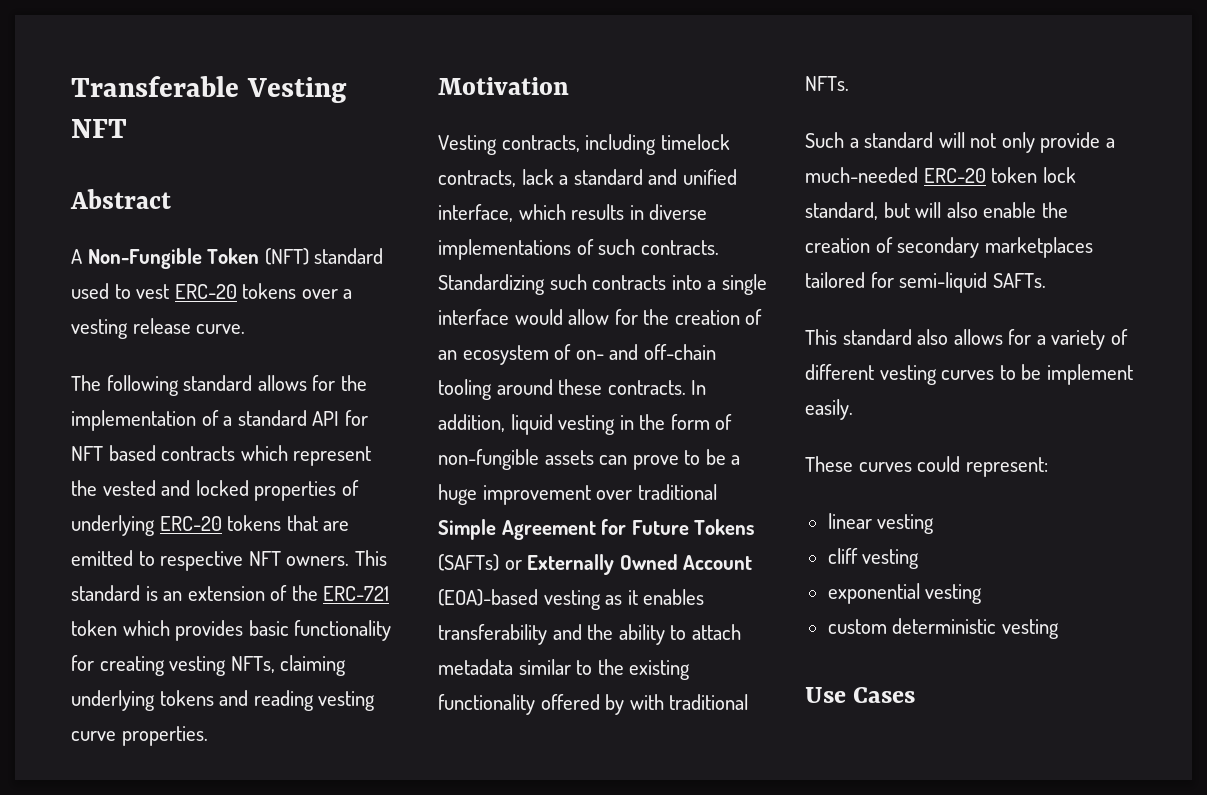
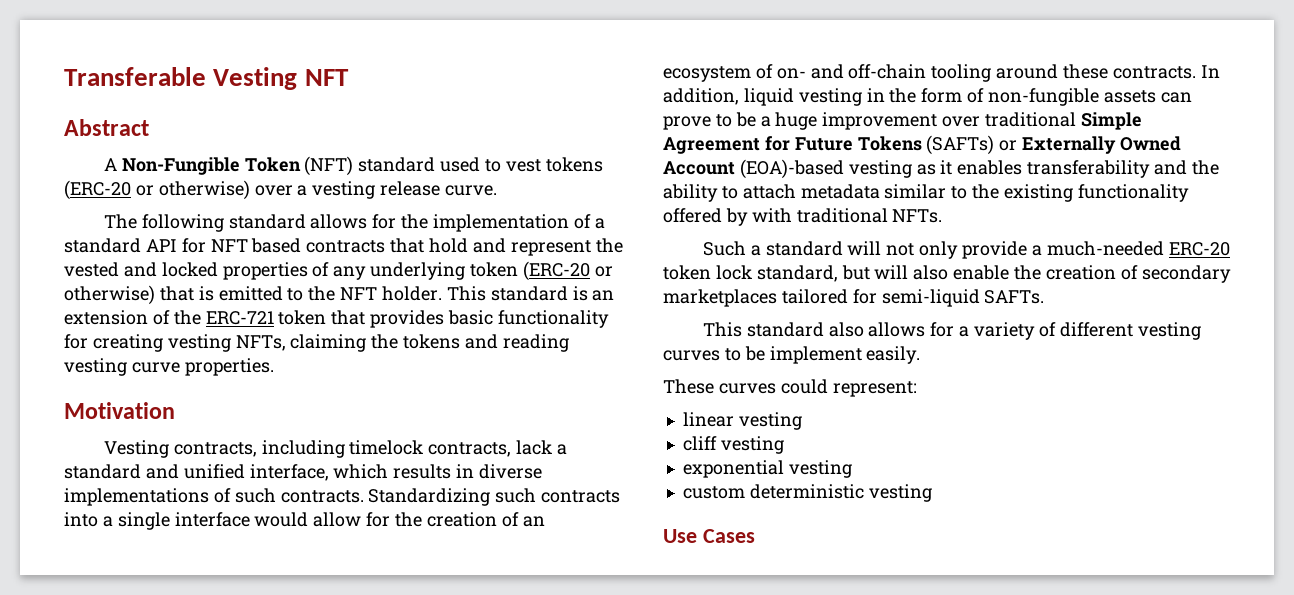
- A Non-Fungible Token (NFT) standard used to vest ERC-20 tokens over a vesting release curve.
+ A Non-Fungible Token (NFT) standard used to vest tokens (ERC-20 or otherwise) over a vesting release curve.
- The following standard allows for the implementation of a standard API for NFT based contracts which represent the vested and locked properties of underlying ERC-20 tokens that are emitted to respective NFT owners.
+ The following standard allows for the implementation of a standard API for NFT based contracts that hold and represent the vested and locked properties of any underlying token (ERC-20 or otherwise) that is emitted to the NFT holder.
- This standard is an extension of the ERC-721 token which provides basic functionality for creating vesting NFTs, claiming underlying tokens and reading vesting curve properties.
+ This standard is an extension of the ERC-721 token that provides basic functionality for creating vesting NFTs, claiming the tokens and reading vesting curve properties.

